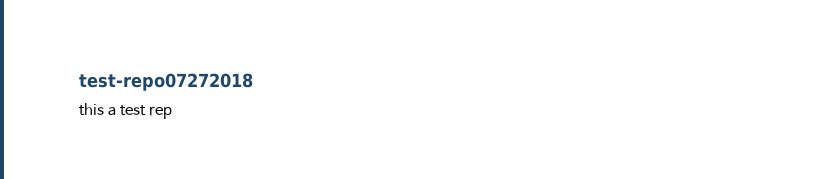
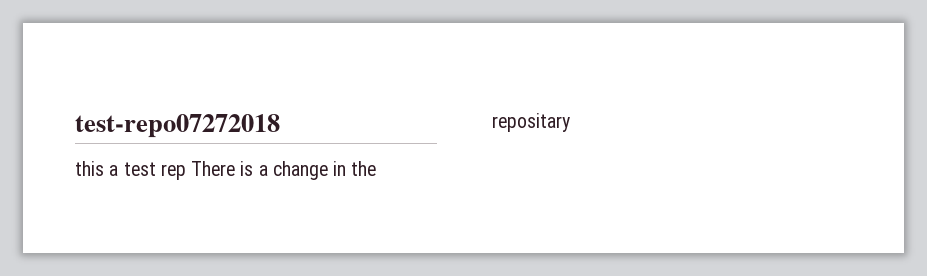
- this a test rep
+ this a test rep There is a change in the repositary

